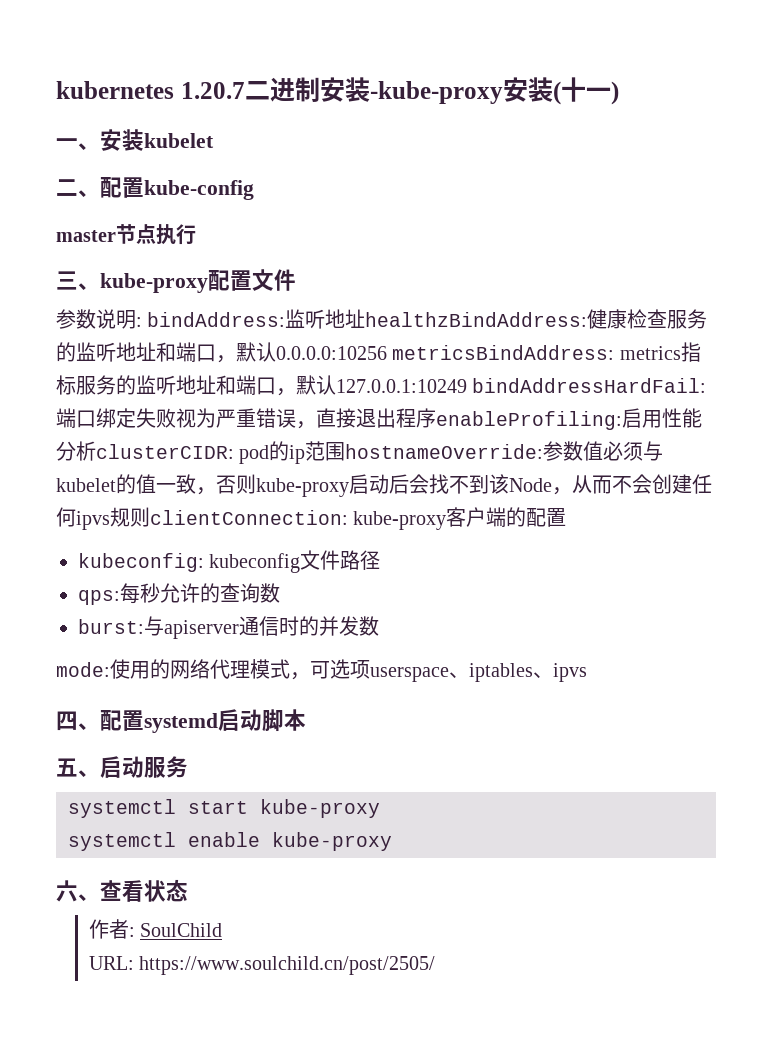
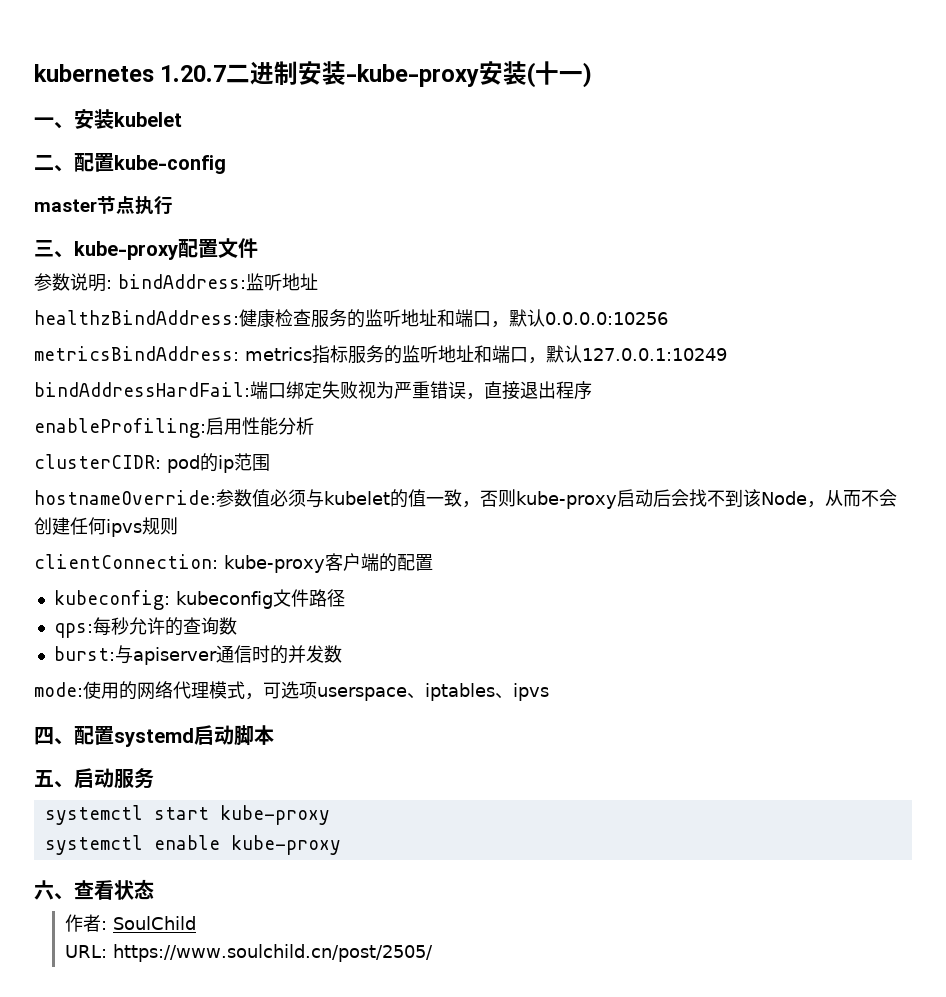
- bindAddress:监听地址healthzBindAddress:
+ bindAddress:监听地址
+ healthzBindAddress:
- 健康检查服务的监听地址和端口，默认0.0.0.0:10256 metricsBindAddress:
+ 健康检查服务的监听地址和端口，默认0.0.0.0:10256
+ metricsBindAddress:
- metrics指标服务的监听地址和端口，默认127.0.0.1:10249 bindAddressHardFail:
+ metrics指标服务的监听地址和端口，默认127.0.0.1:10249
+ bindAddressHardFail:
- 端口绑定失败视为严重错误，直接退出程序enableProfiling:
+ 端口绑定失败视为严重错误，直接退出程序
+ enableProfiling:
- 启用性能分析clusterCIDR:
+ 启用性能分析
+ clusterCIDR:
- pod的ip范围hostnameOverride:
+ pod的ip范围
+ hostnameOverride:
- 参数值必须与kubelet的值一致，否则kube-proxy启动后会找不到该Node，从而不会创建任何ipvs规则clientConnection:
+ 参数值必须与kubelet的值一致，否则kube-proxy启动后会找不到该Node，从而不会创建任何ipvs规则
+ clientConnection:

